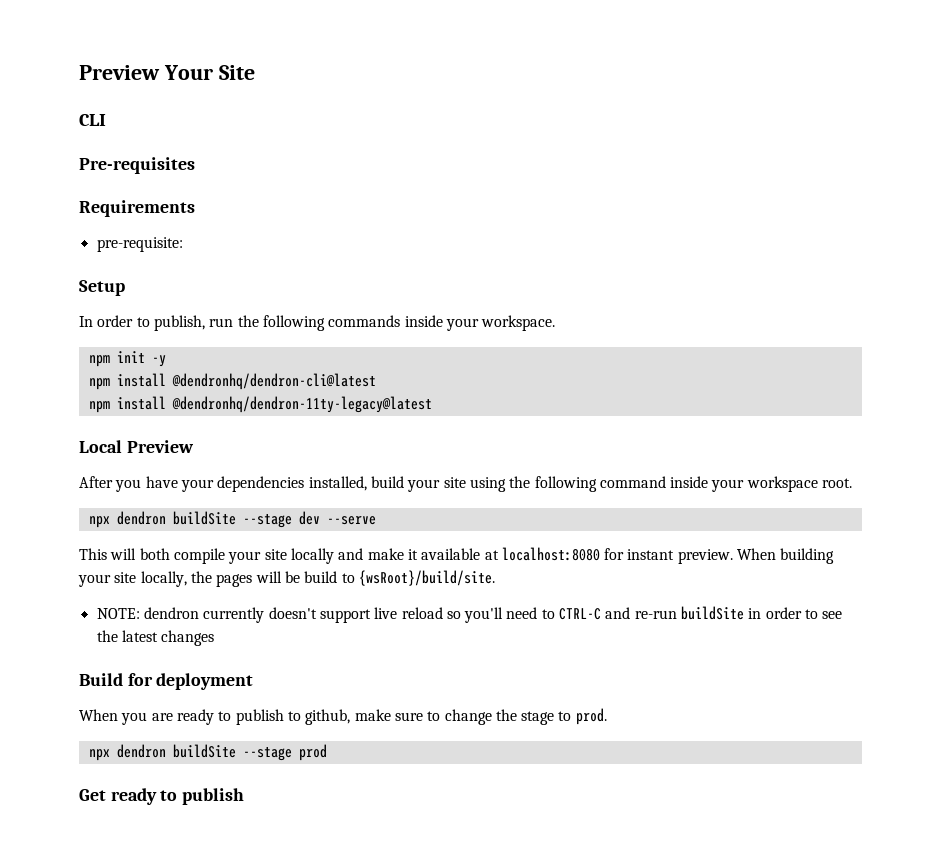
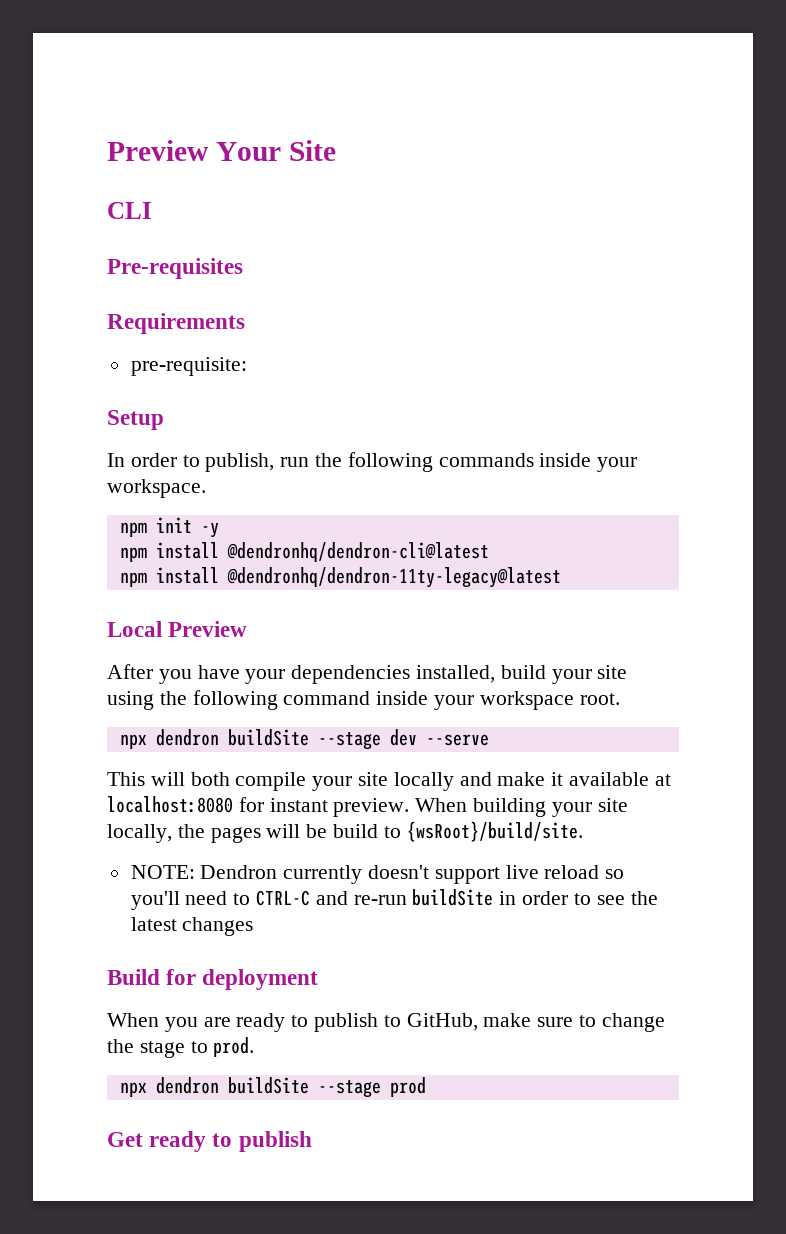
- NOTE: dendron currently doesn't support live reload so you'll need to CTRL-C and re-run buildSite in order to see the latest changes
+ NOTE: Dendron currently doesn't support live reload so you'll need to CTRL-C and re-run buildSite in order to see the latest changes
- When you are ready to publish to github, make sure to change the stage to prod.
+ When you are ready to publish to GitHub, make sure to change the stage to prod.

